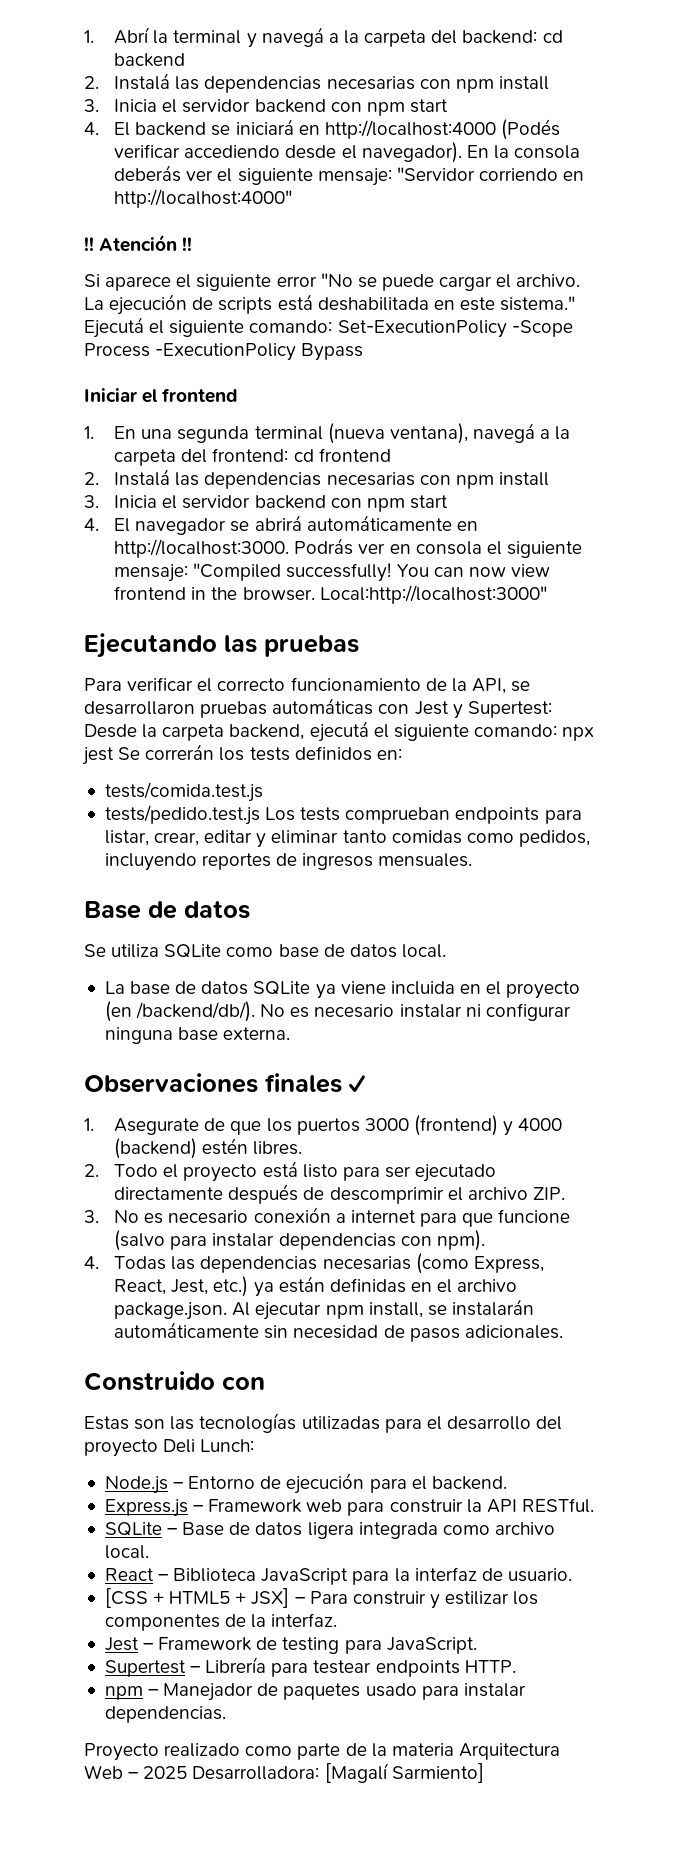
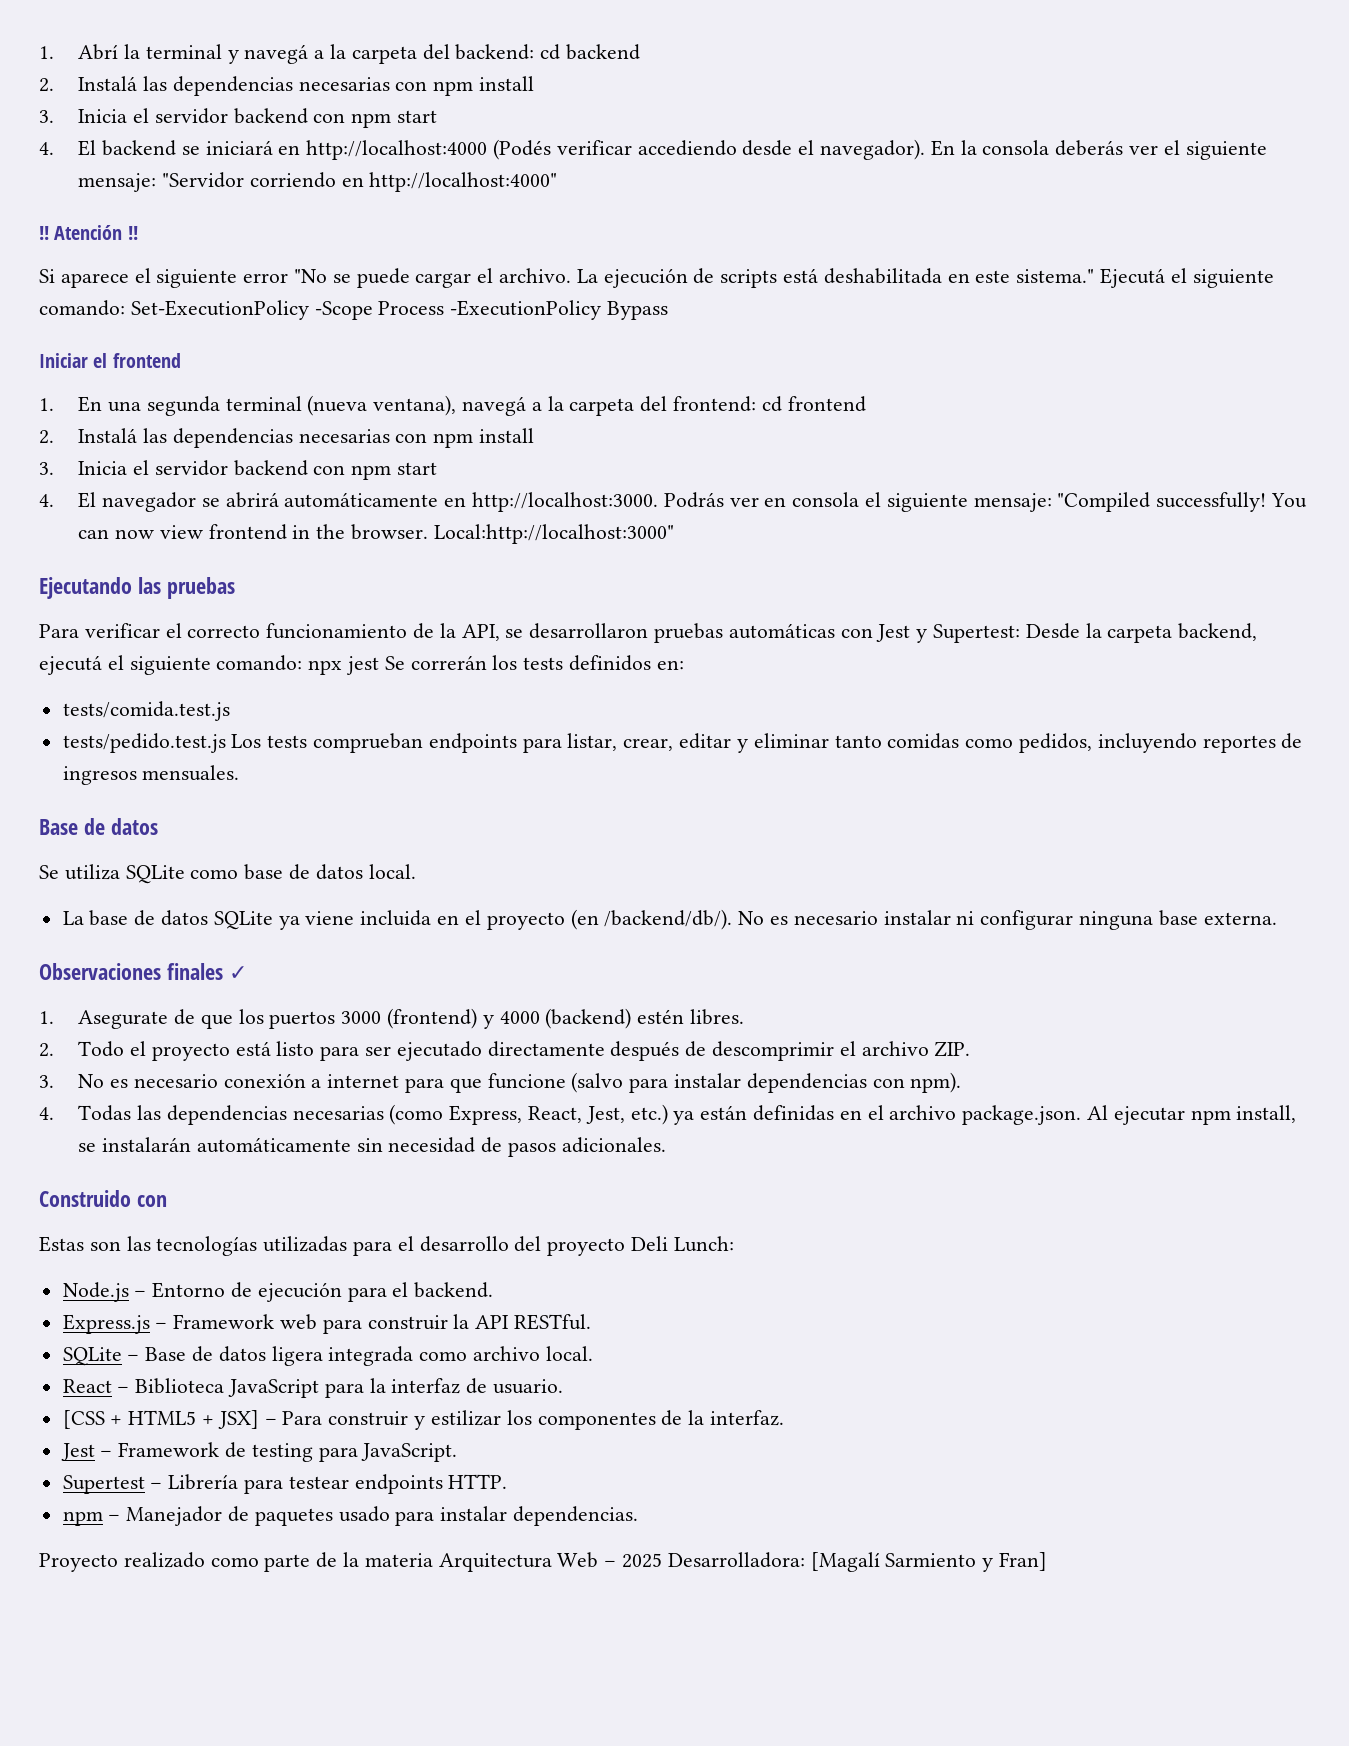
- Proyecto realizado como parte de la materia Arquitectura Web – 2025 Desarrolladora: [Magalí Sarmiento]
+ Proyecto realizado como parte de la materia Arquitectura Web – 2025 Desarrolladora: [Magalí Sarmiento y Fran]

